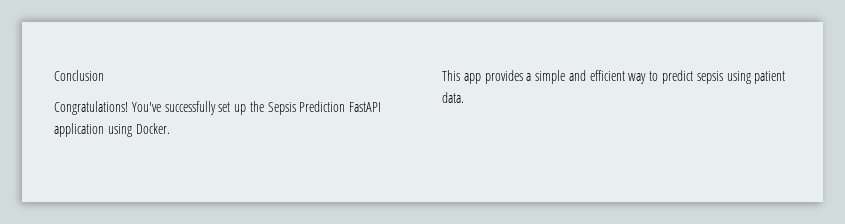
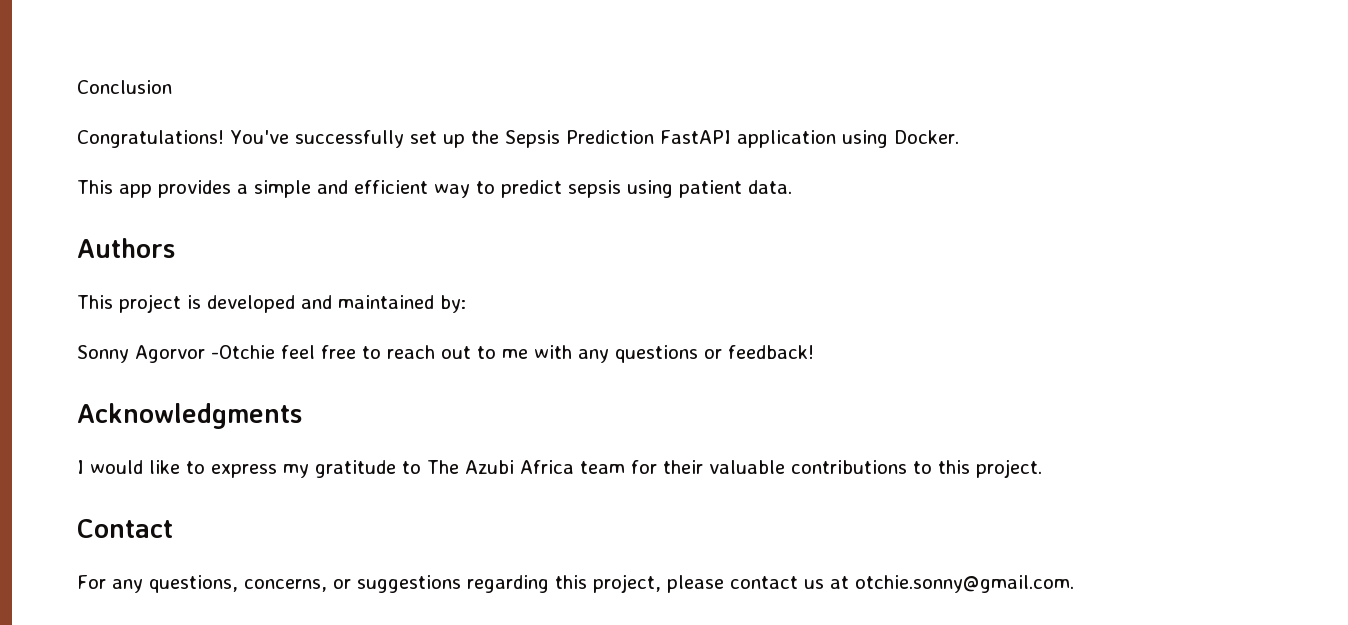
+ Authors
+ This project is developed and maintained by:
+ Sonny Agorvor -Otchie feel free to reach out to me with any questions or feedback!
+ Acknowledgments
+ I would like to express my gratitude to The Azubi Africa team for their valuable contributions to this project.
+ Contact
+ For any questions, concerns, or suggestions regarding this project, please contact us at otchie.sonny@gmail.com.

